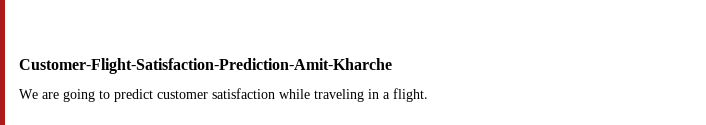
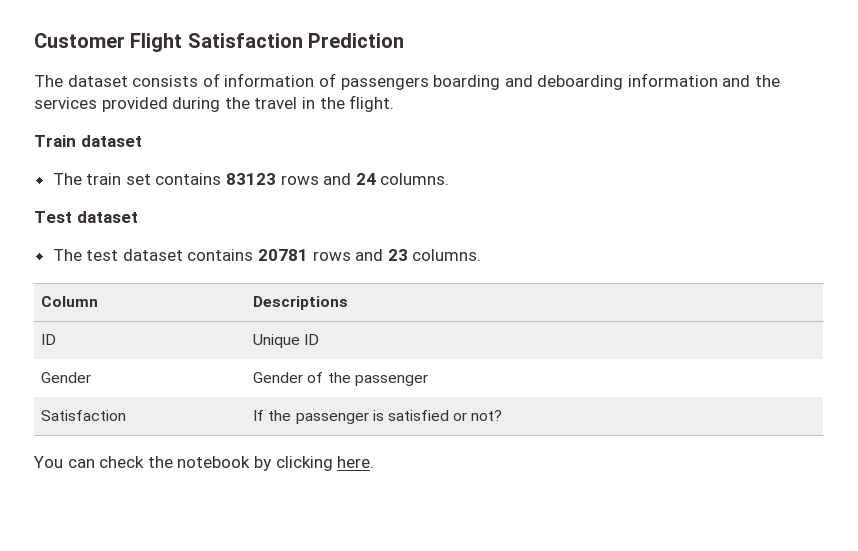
- Customer-Flight-Satisfaction-Prediction-Amit-Kharche
- We are going to predict customer satisfaction while traveling in a flight.
+ Customer Flight Satisfaction Prediction
+ The dataset consists of information of passengers boarding and deboarding information and the services provided during the travel in the flight.
+ Train dataset
+ The train set contains 83123 rows and 24 columns.
+ Test dataset
+ The test dataset contains 20781 rows and 23 columns.
+ Column | Descriptions
+ ID | Unique ID
+ Gender | Gender of the passenger
+ Satisfaction | If the passenger is satisfied or not?
+ You can check the notebook by clicking here.

